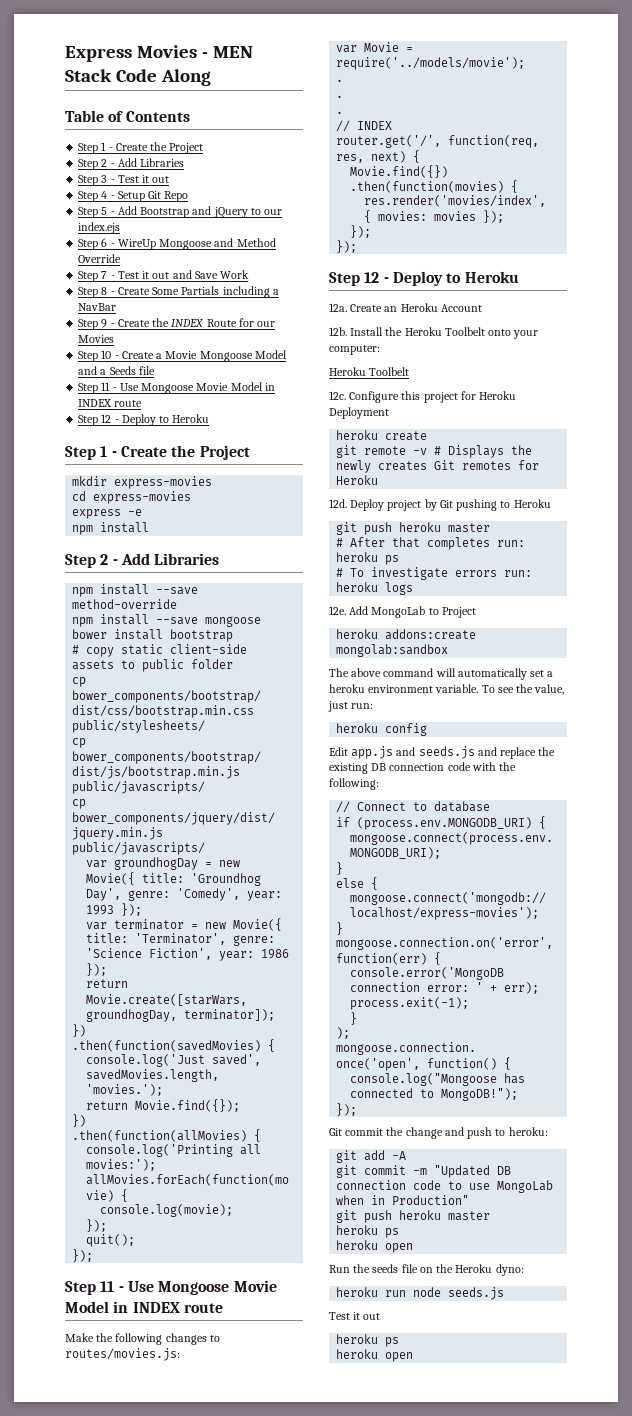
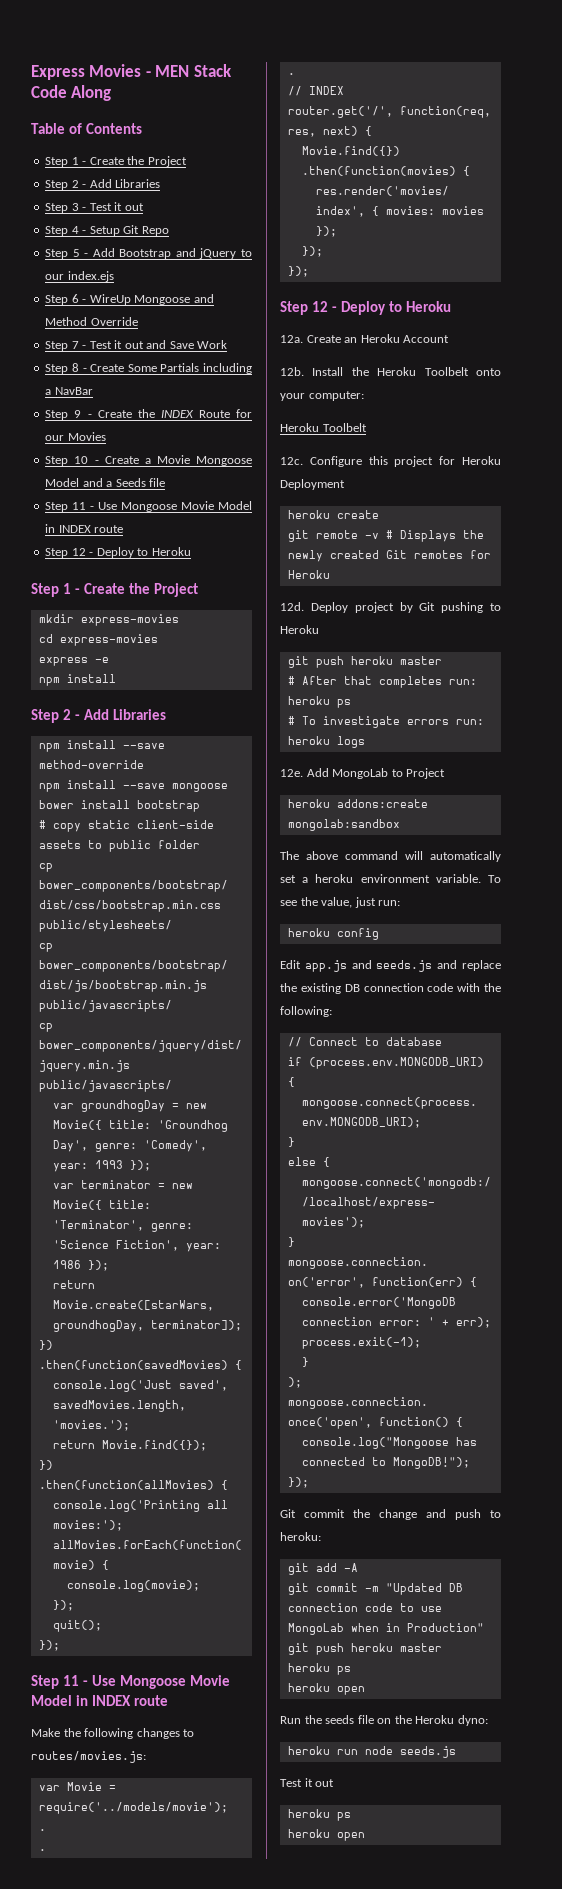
- git remote -v # Displays the newly creates Git remotes for Heroku
+ git remote -v # Displays the newly created Git remotes for Heroku

